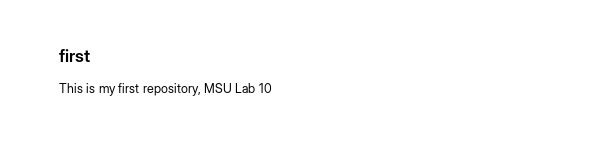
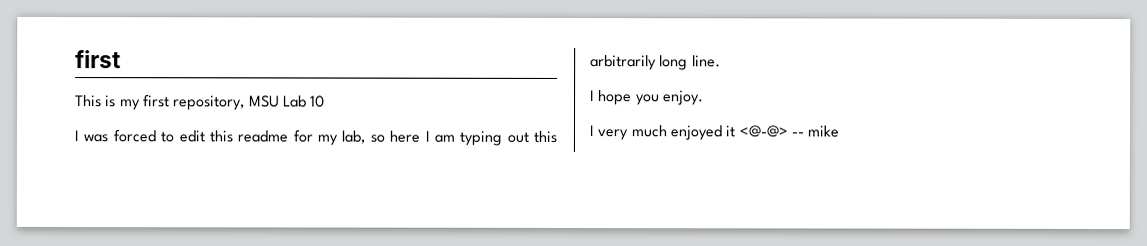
+ I was forced to edit this readme for my lab, so here I am typing out this arbitrarily long line.
+ I hope you enjoy.
+ I very much enjoyed it <@-@> -- mike

